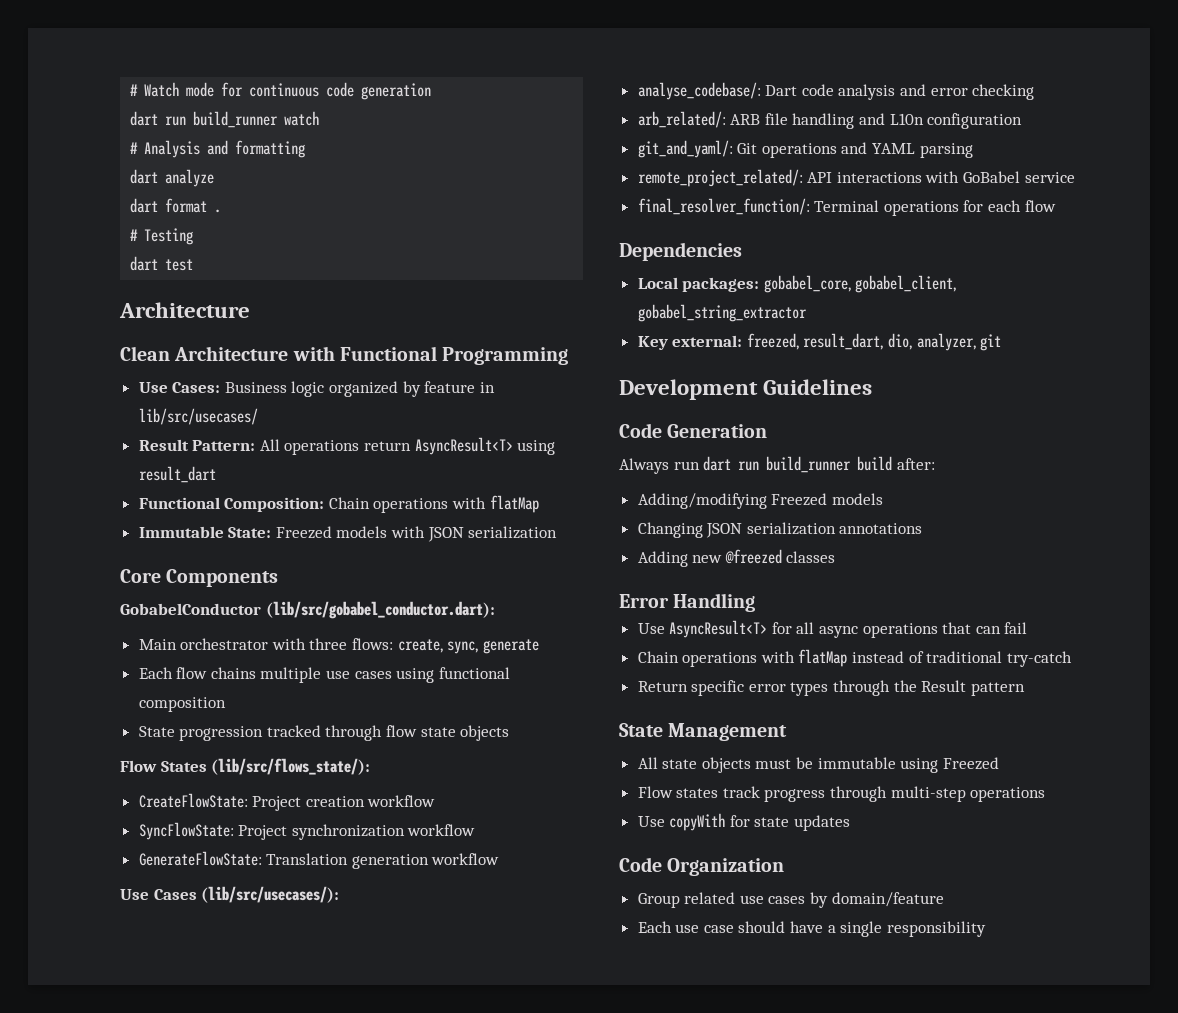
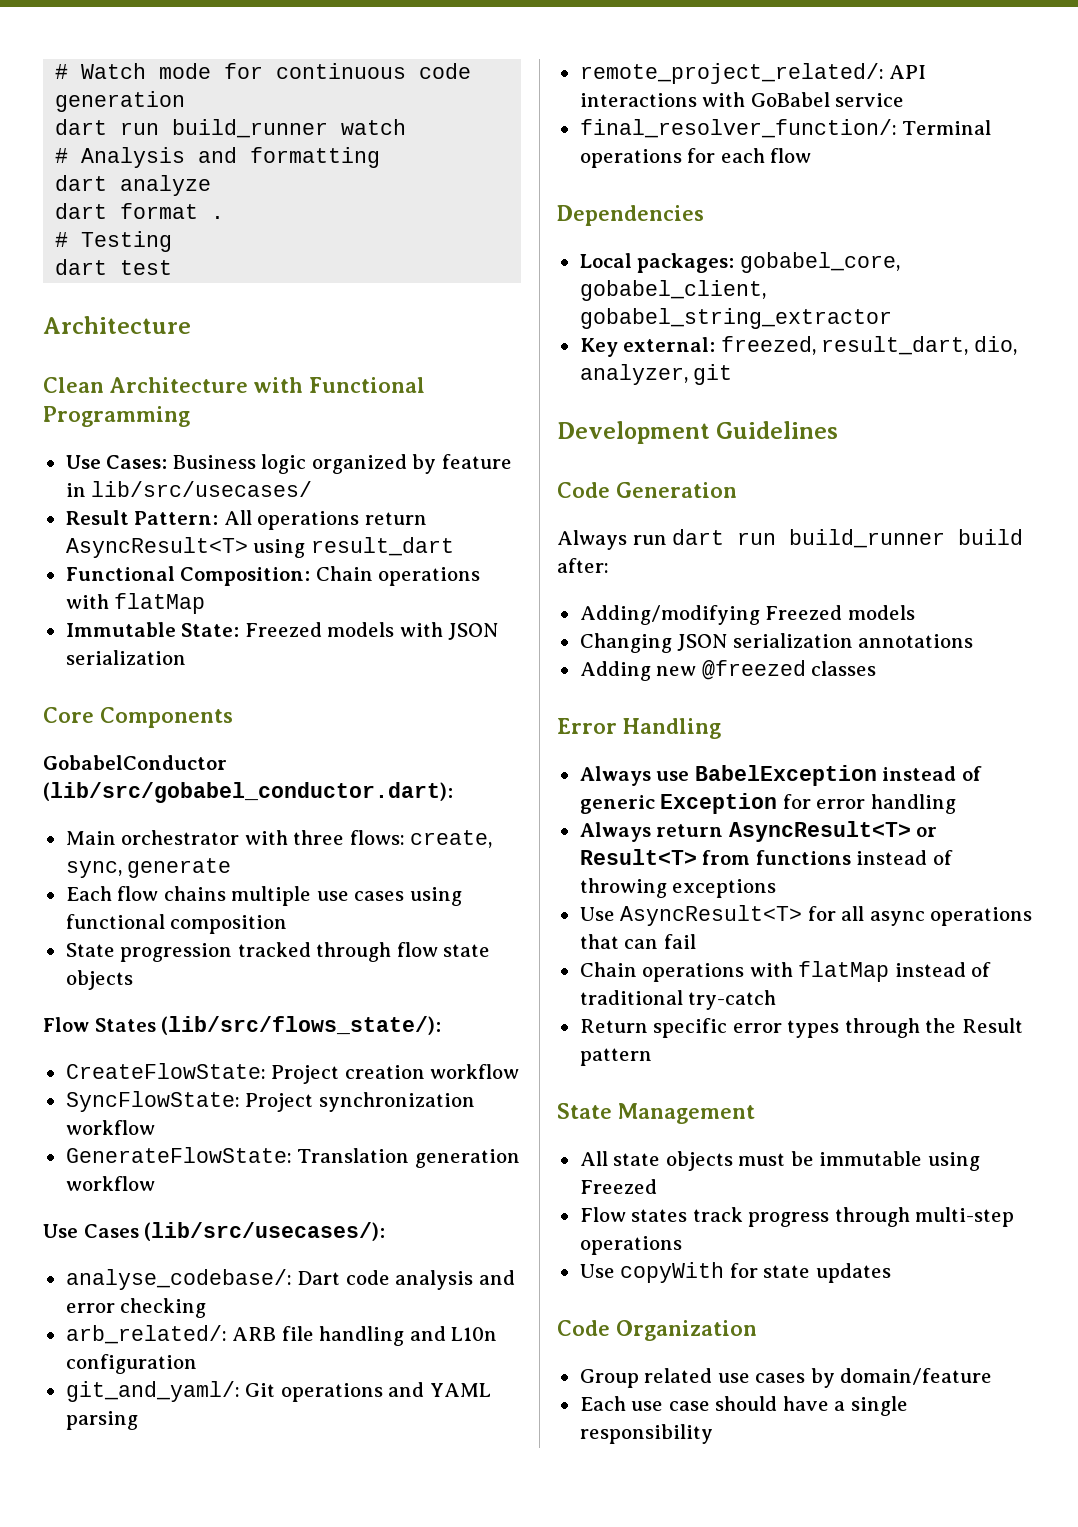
+ Always use BabelException instead of generic Exception for error handling
+ Always return AsyncResult<T> or Result<T> from functions instead of throwing exceptions

